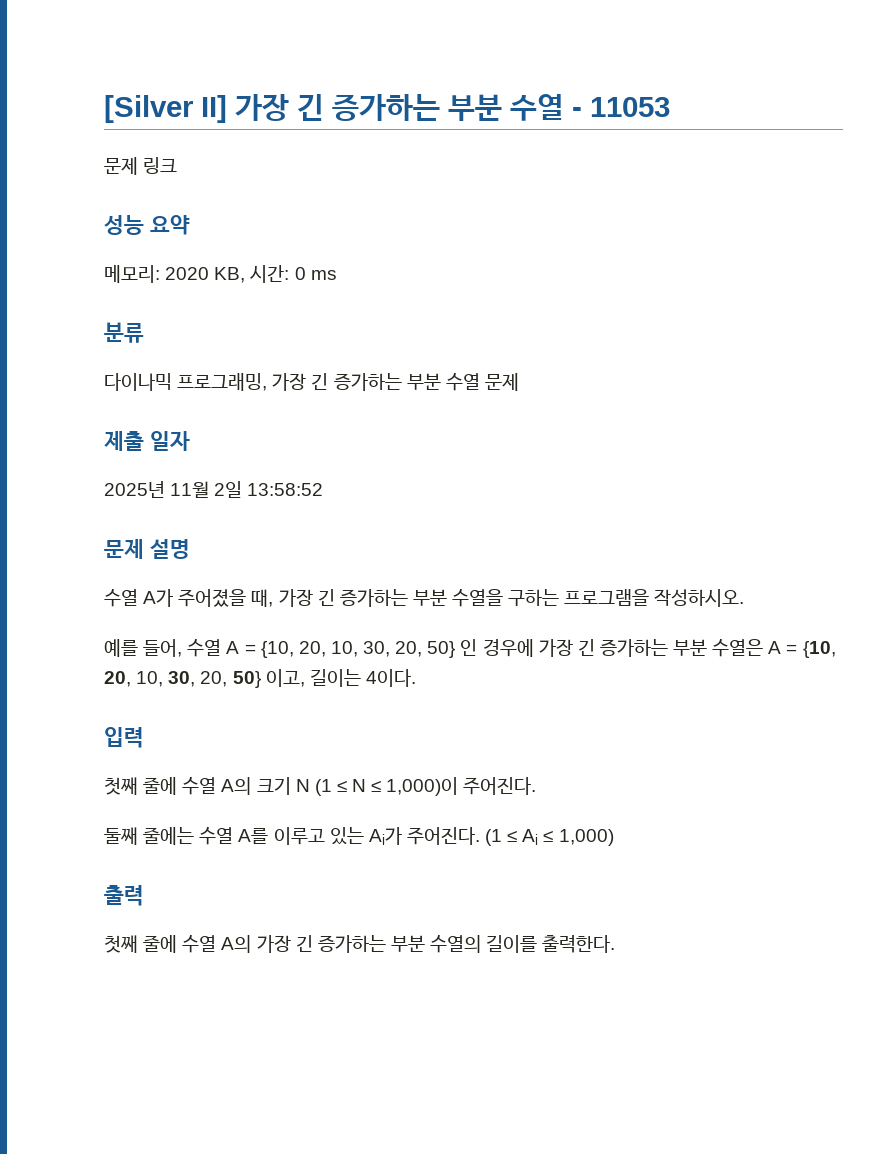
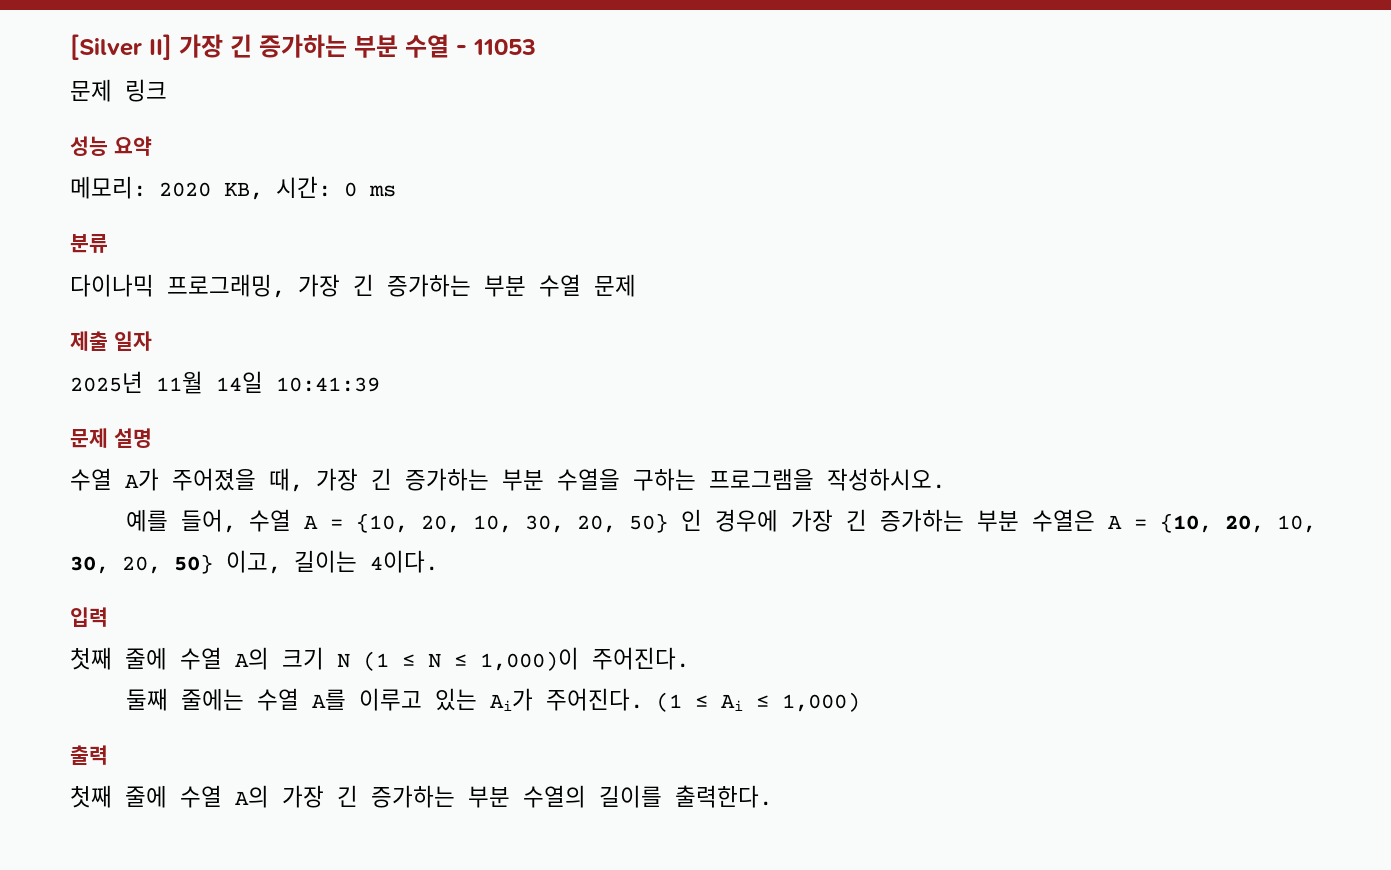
- 2025년 11월 2일 13:58:52
+ 2025년 11월 14일 10:41:39

